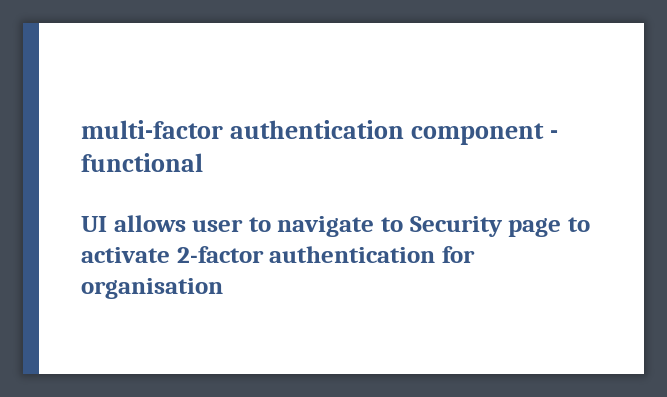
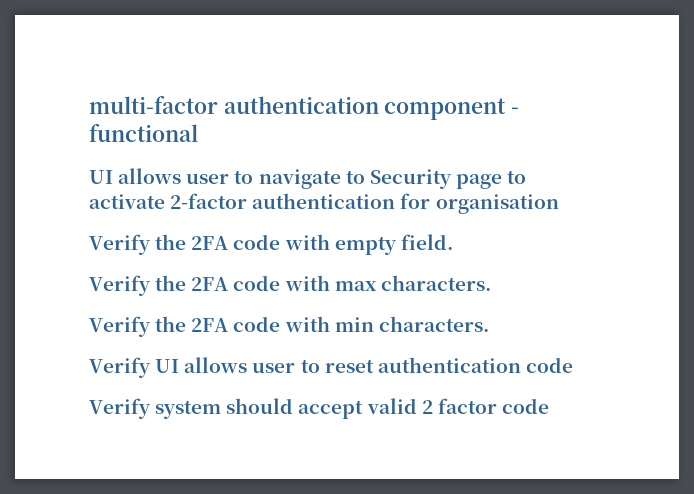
+ Verify the 2FA code with empty field.
+ Verify the 2FA code with max characters.
+ Verify the 2FA code with min characters.
+ Verify UI allows user to reset authentication code
+ Verify system should accept valid 2 factor code

